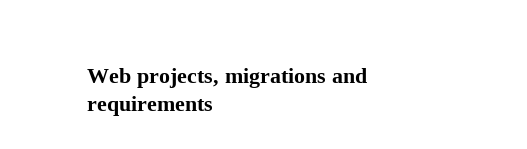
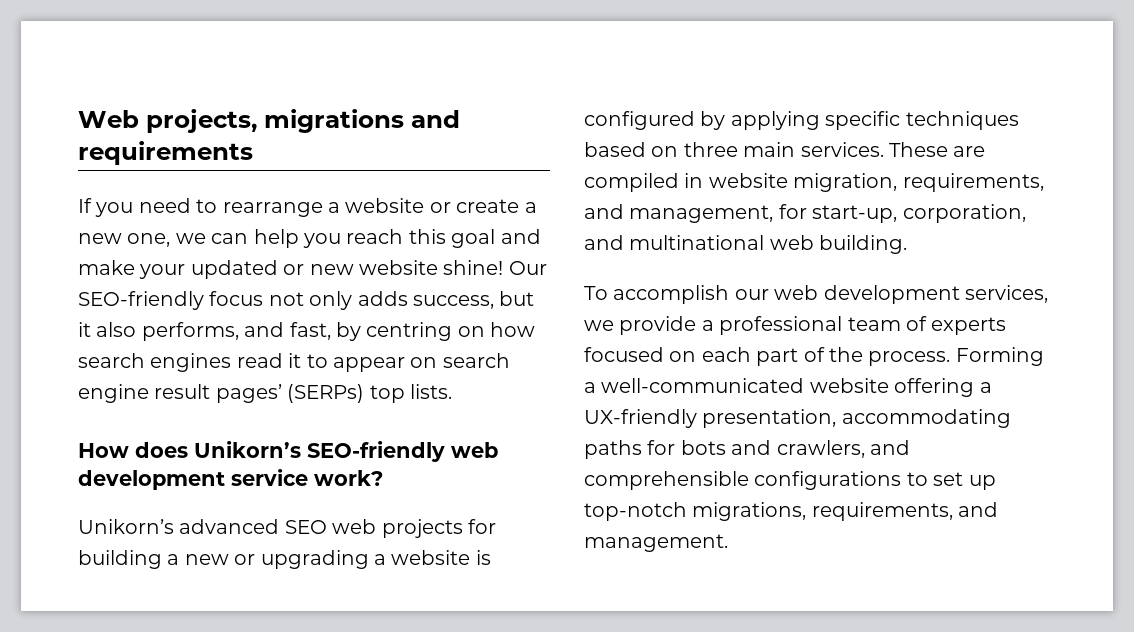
+ If you need to rearrange a website or create a new one, we can help you reach this goal and make your updated or new website shine! Our SEO-friendly focus not only adds success, but it also performs, and fast, by centring on how search engines read it to appear on search engine result pages’ (SERPs) top lists.
+ How does Unikorn’s SEO-friendly web development service work?
+ Unikorn’s advanced SEO web projects for building a new or upgrading a website is configured by applying specific techniques based on three main services. These are compiled in website migration, requirements, and management, for start-up, corporation, and multinational web building.
+ To accomplish our web development services, we provide a professional team of experts focused on each part of the process. Forming a well-communicated website offering a UX-friendly presentation, accommodating paths for bots and crawlers, and comprehensible configurations to set up top-notch migrations, requirements, and management.

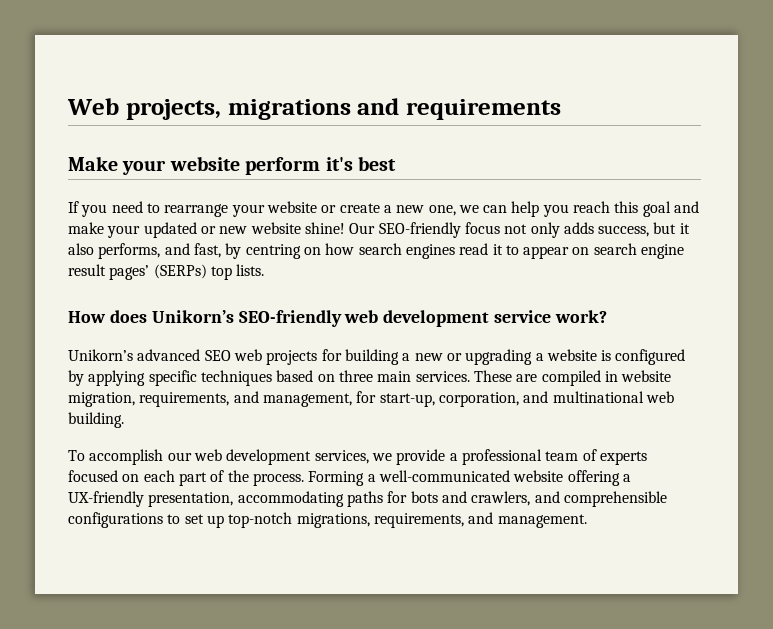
+ Make your website perform it's best
- If you need to rearrange a website or create a new one, we can help you reach this goal and make your updated or new website shine!
+ If you need to rearrange your website or create a new one, we can help you reach this goal and make your updated or new website shine!

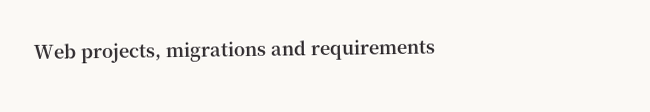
- Make your website perform it's best
- If you need to rearrange your website or create a new one, we can help you reach this goal and make your updated or new website shine! Our SEO-friendly focus not only adds success, but it also performs, and fast, by centring on how search engines read it to appear on search engine result pages’ (SERPs) top lists.
- How does Unikorn’s SEO-friendly web development service work?
- Unikorn’s advanced SEO web projects for building a new or upgrading a website is configured by applying specific techniques based on three main services. These are compiled in website migration, requirements, and management, for start-up, corporation, and multinational web building.
- To accomplish our web development services, we provide a professional team of experts focused on each part of the process. Forming a well-communicated website offering a UX-friendly presentation, accommodating paths for bots and crawlers, and comprehensible configurations to set up top-notch migrations, requirements, and management.

